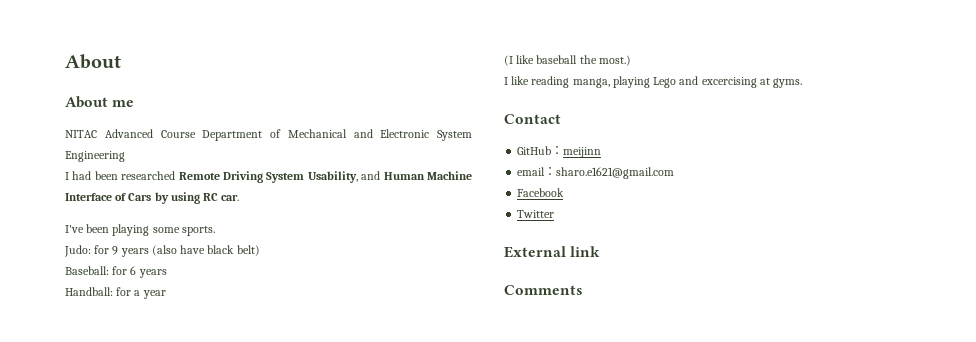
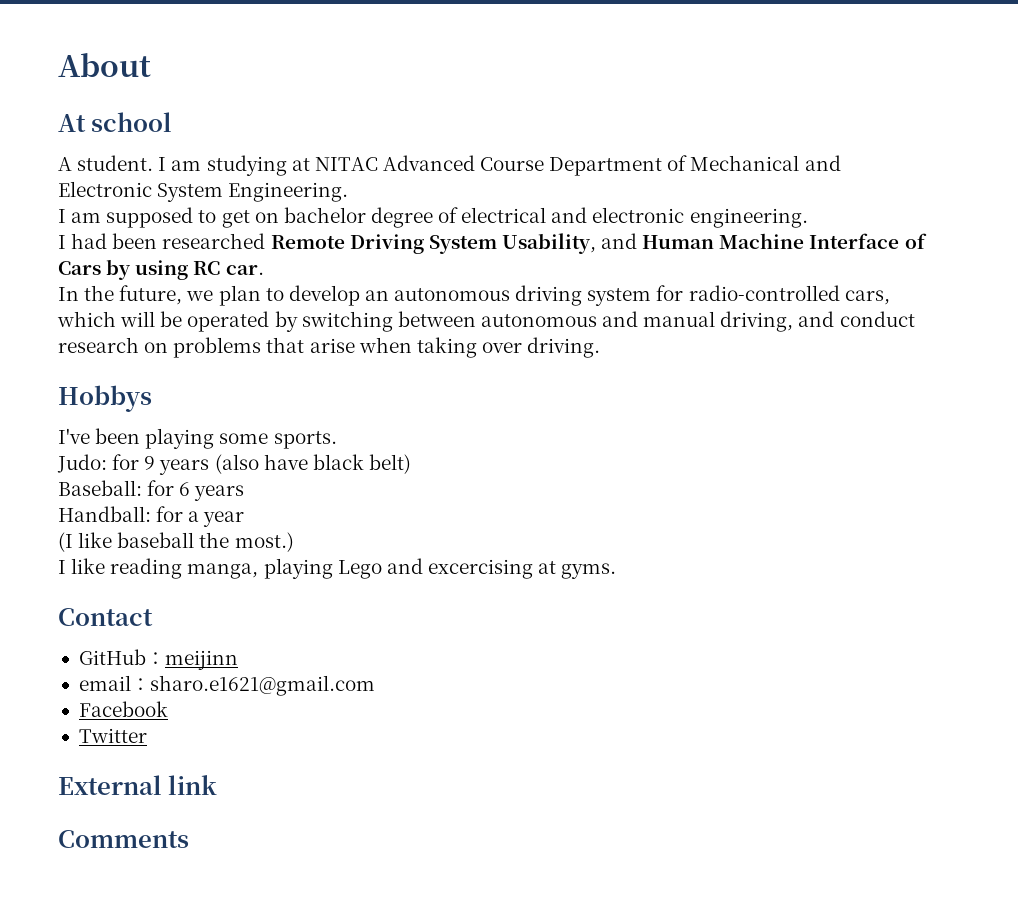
- About me
- NITAC Advanced Course Department of Mechanical and Electronic System Engineering
+ At school
+ A student. I am studying at NITAC Advanced Course Department of Mechanical and Electronic System Engineering.
+ I am supposed to get on bachelor degree of electrical and electronic engineering.
+ In the future, we plan to develop an autonomous driving system for radio-controlled cars, which will be operated by switching between autonomous and manual driving, and conduct research on problems that arise when taking over driving.
+ Hobbys

